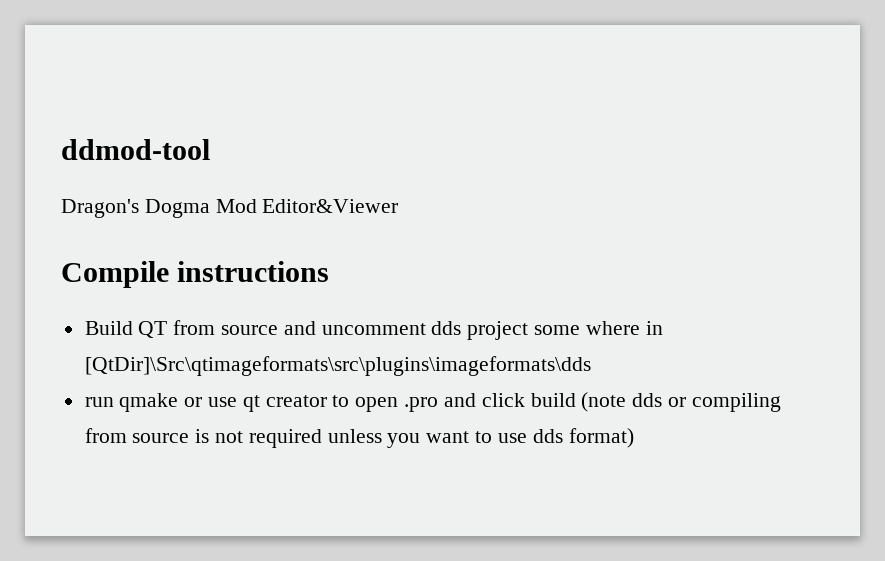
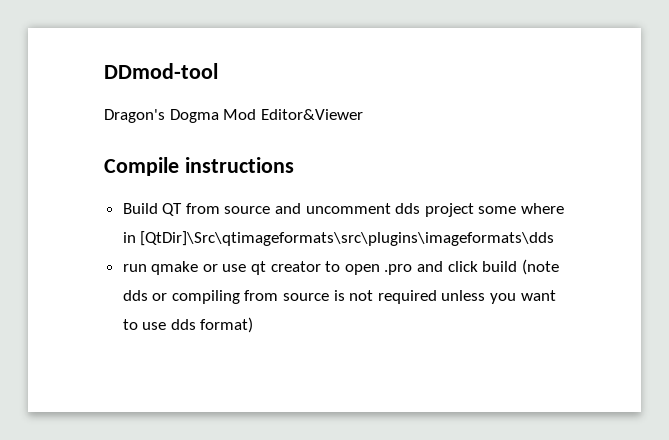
- ddmod-tool
+ DDmod-tool

